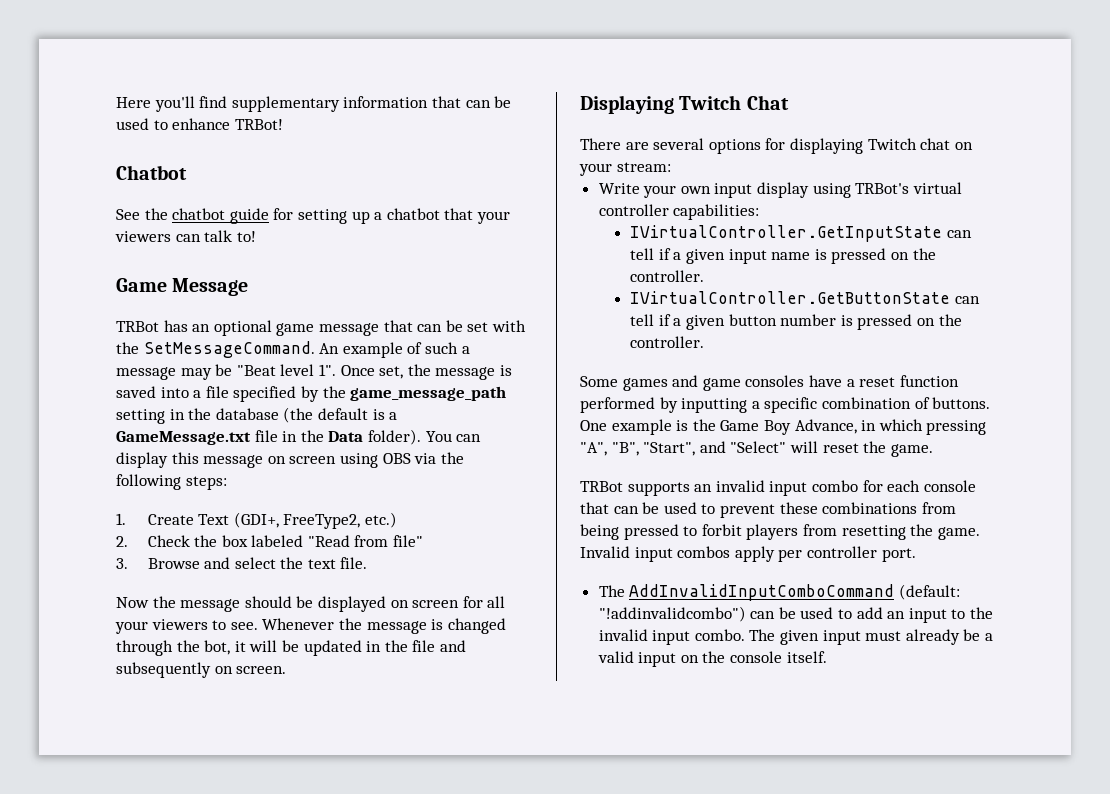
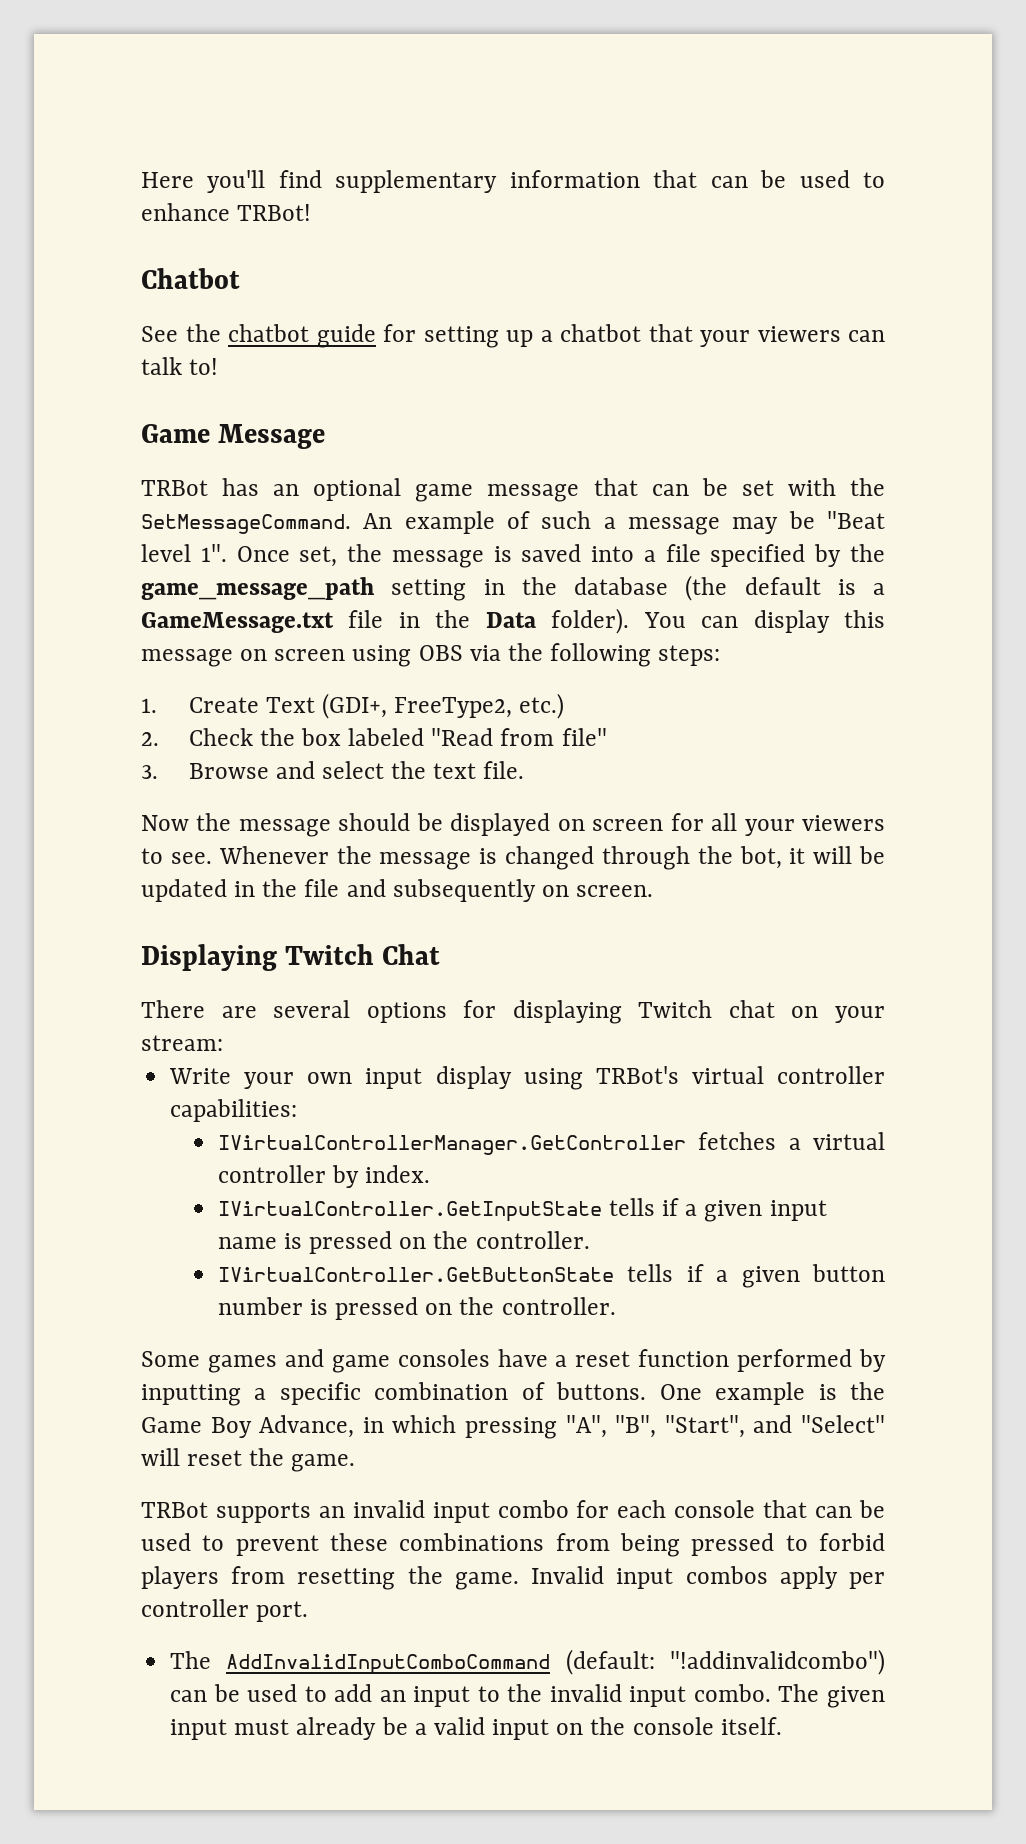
+ IVirtualControllerManager.GetController fetches a virtual controller by index.
- IVirtualController.GetInputState can tell if a given input name is pressed on the controller.
+ IVirtualController.GetInputState tells if a given input name is pressed on the controller.
- IVirtualController.GetButtonState can tell if a given button number is pressed on the controller.
+ IVirtualController.GetButtonState tells if a given button number is pressed on the controller.
- TRBot supports an invalid input combo for each console that can be used to prevent these combinations from being pressed to forbit players from resetting the game.
+ TRBot supports an invalid input combo for each console that can be used to prevent these combinations from being pressed to forbid players from resetting the game.

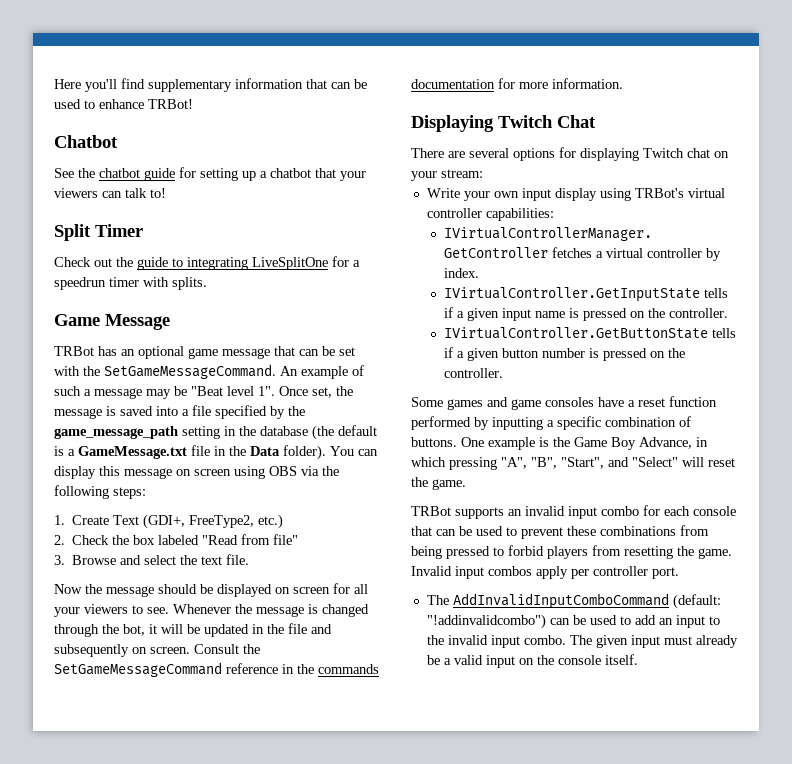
+ Split Timer
+ Check out the guide to integrating LiveSplitOne for a speedrun timer with splits.
- TRBot has an optional game message that can be set with the SetMessageCommand.
+ TRBot has an optional game message that can be set with the SetGameMessageCommand.
+ Consult the SetGameMessageCommand reference in the commands documentation for more information.

